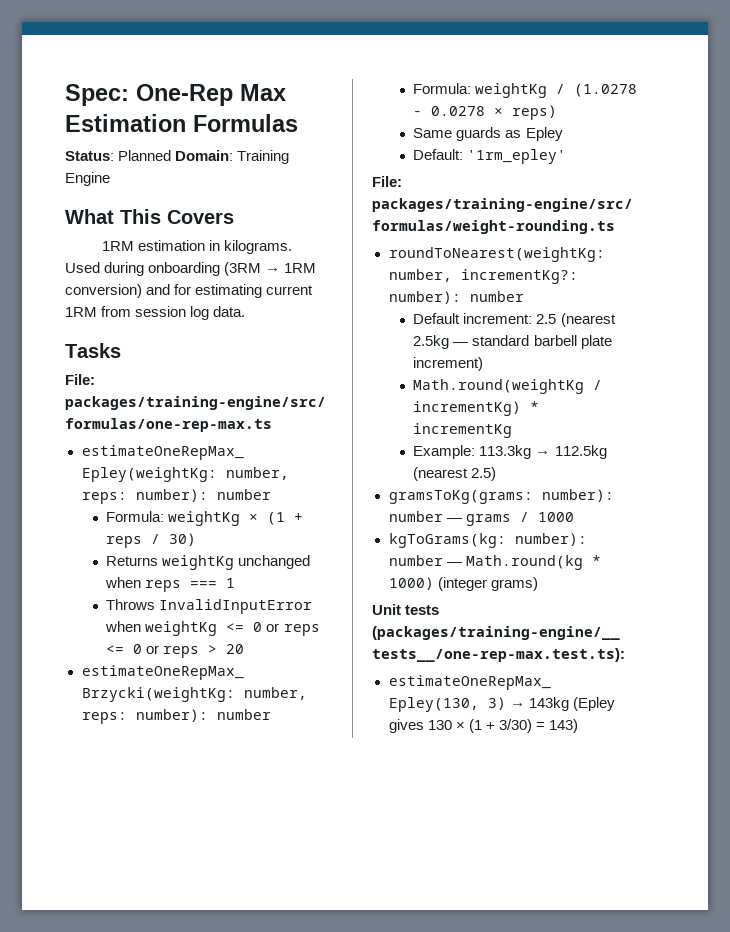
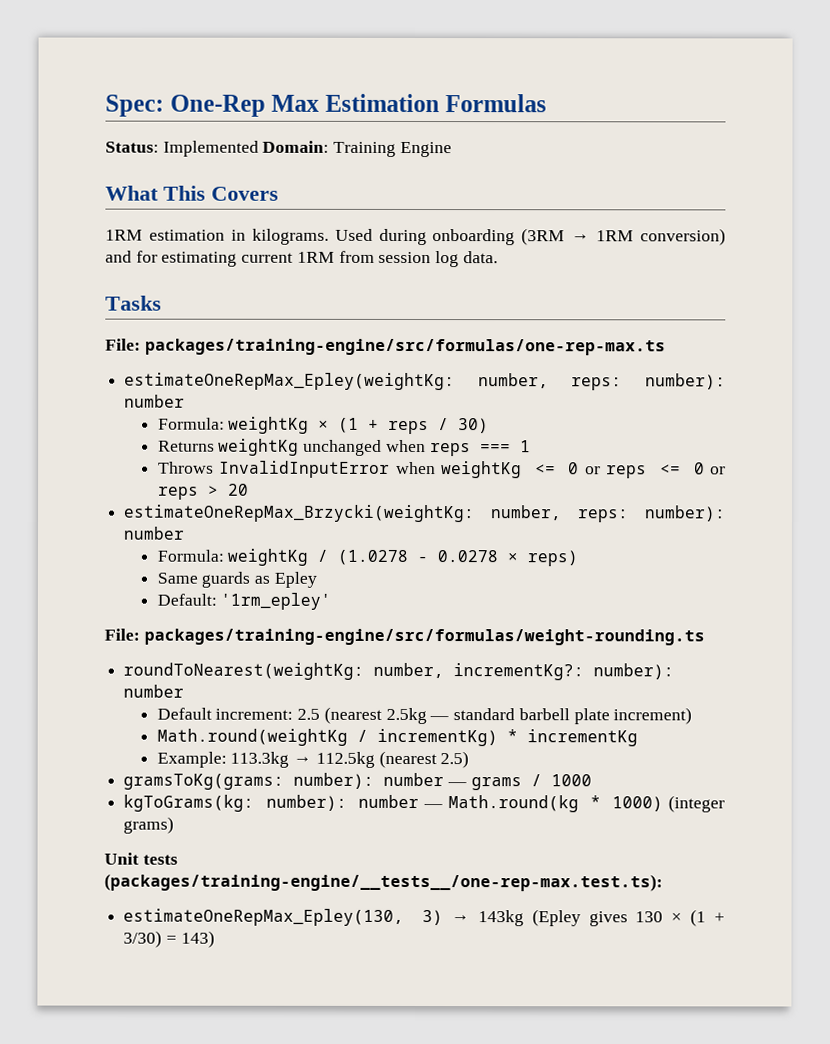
- Status: Planned Domain: Training Engine
+ Status: Implemented Domain: Training Engine

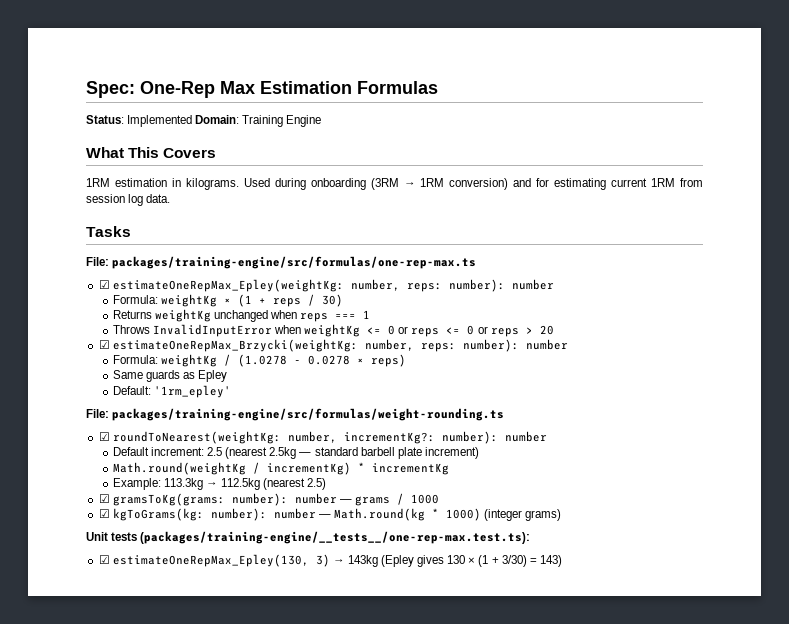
- estimateOneRepMax_Epley(weightKg: number, reps: number): number
+ ☑ estimateOneRepMax_Epley(weightKg: number, reps: number): number
- estimateOneRepMax_Brzycki(weightKg: number, reps: number): number
+ ☑ estimateOneRepMax_Brzycki(weightKg: number, reps: number): number
- roundToNearest(weightKg: number, incrementKg?: number): number
+ ☑ roundToNearest(weightKg: number, incrementKg?: number): number
- gramsToKg(grams: number): number — grams / 1000
+ ☑ gramsToKg(grams: number): number — grams / 1000
- kgToGrams(kg: number): number — Math.round(kg * 1000) (integer grams)
+ ☑ kgToGrams(kg: number): number — Math.round(kg * 1000) (integer grams)
- estimateOneRepMax_Epley(130, 3) → 143kg (Epley gives 130 × (1 + 3/30) = 143)
+ ☑ estimateOneRepMax_Epley(130, 3) → 143kg (Epley gives 130 × (1 + 3/30) = 143)

